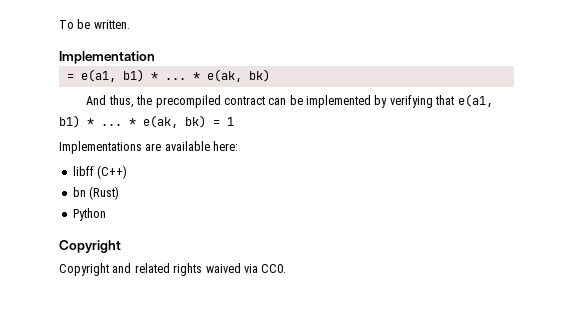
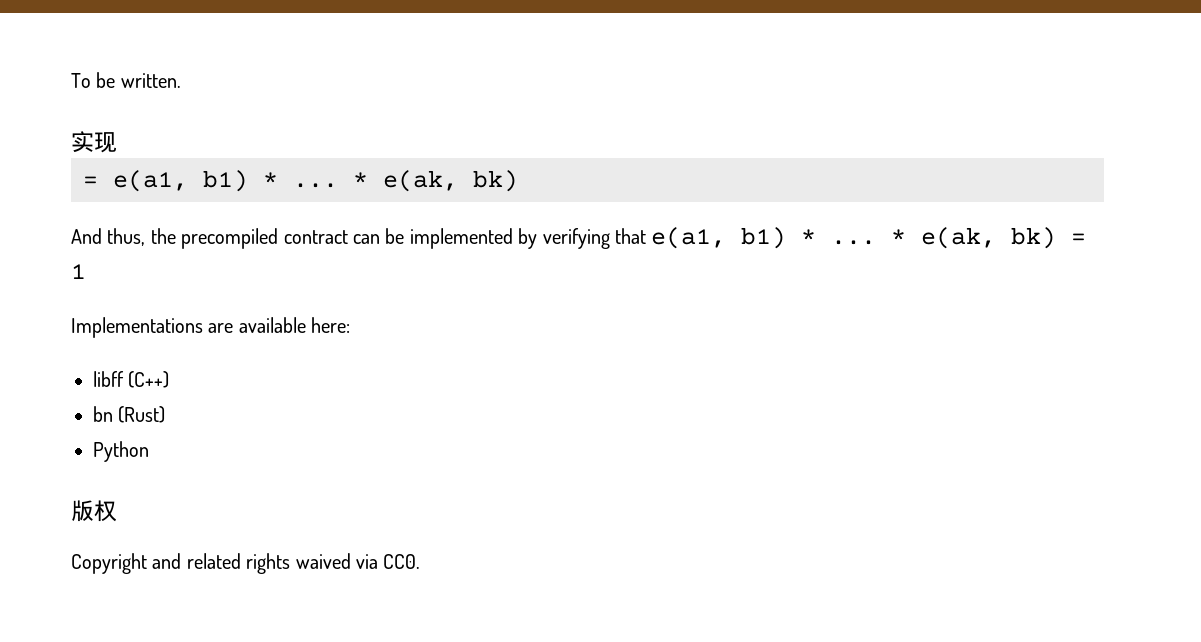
- Implementation
+ 实现
  Python
- Copyright
+ 版权

